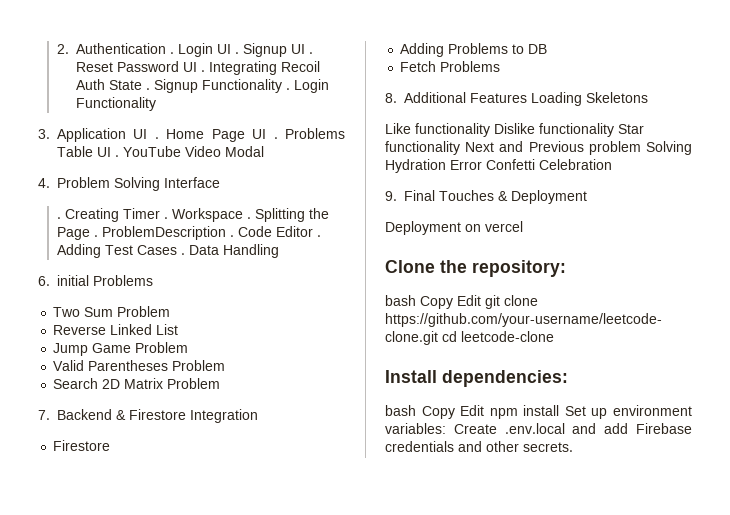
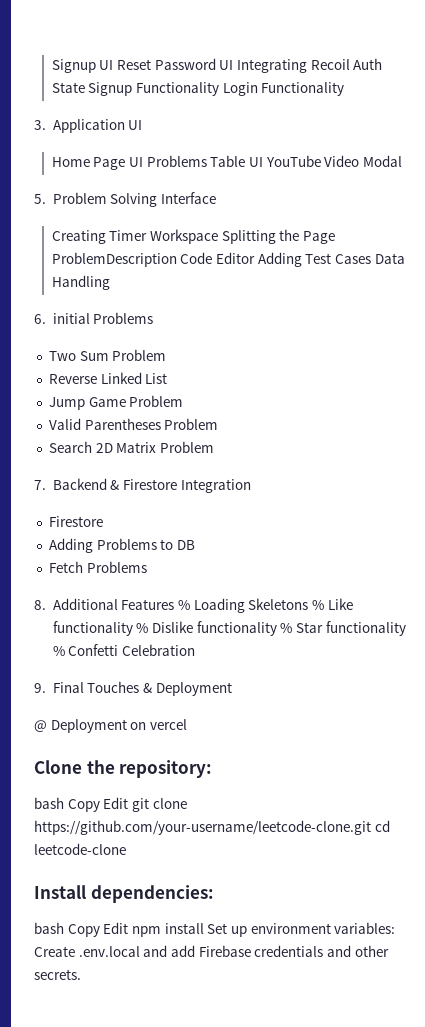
- 2. Authentication . Login UI . Signup UI . Reset Password UI . Integrating Recoil Auth State . Signup Functionality . Login Functionality
+ Signup UI Reset Password UI Integrating Recoil Auth State Signup Functionality Login Functionality
- 3. Application UI . Home Page UI . Problems Table UI . YouTube Video Modal
+ 3. Application UI
+ Home Page UI Problems Table UI YouTube Video Modal
- 4. Problem Solving Interface
- . Creating Timer . Workspace . Splitting the Page . ProblemDescription . Code Editor . Adding Test Cases . Data Handling
+ 5. Problem Solving Interface
+ Creating Timer Workspace Splitting the Page ProblemDescription Code Editor Adding Test Cases Data Handling
- 8. Additional Features Loading Skeletons
- Like functionality Dislike functionality Star functionality Next and Previous problem Solving Hydration Error Confetti Celebration
+ 8. Additional Features % Loading Skeletons % Like functionality % Dislike functionality % Star functionality % Confetti Celebration
- Deployment on vercel
+ @ Deployment on vercel

